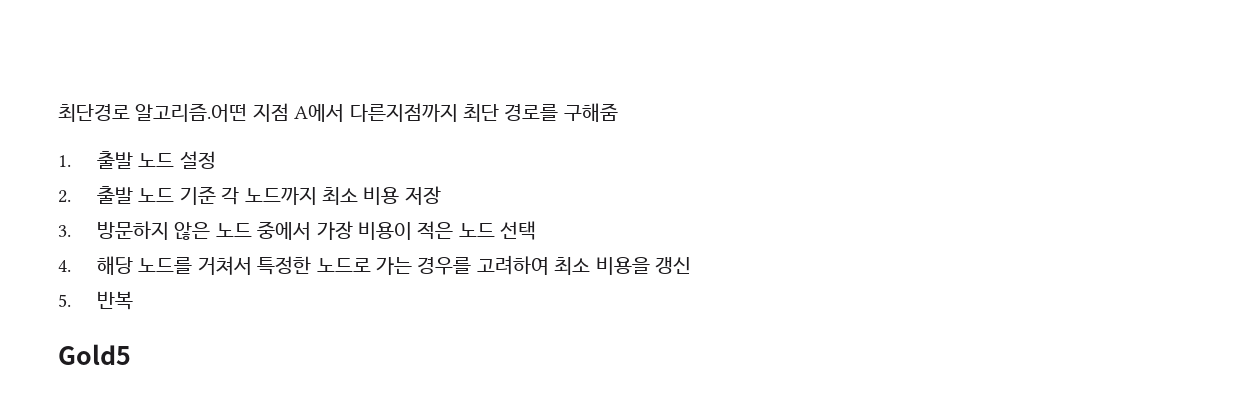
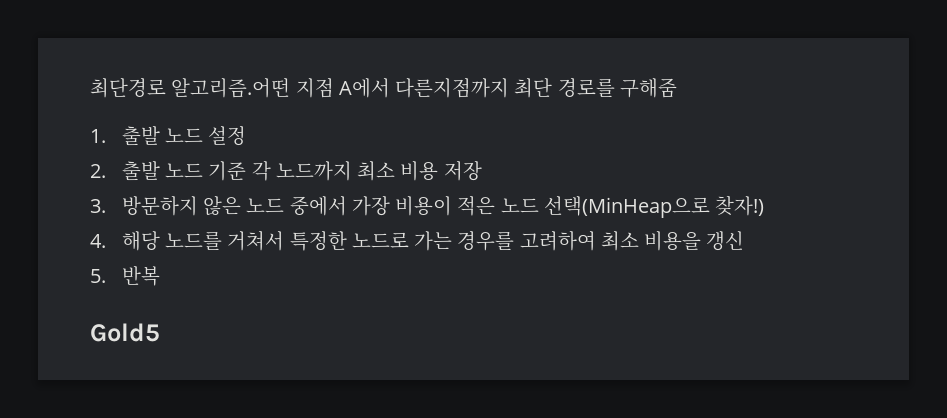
- 3. 방문하지 않은 노드 중에서 가장 비용이 적은 노드 선택
+ 3. 방문하지 않은 노드 중에서 가장 비용이 적은 노드 선택(MinHeap으로 찾자!)

